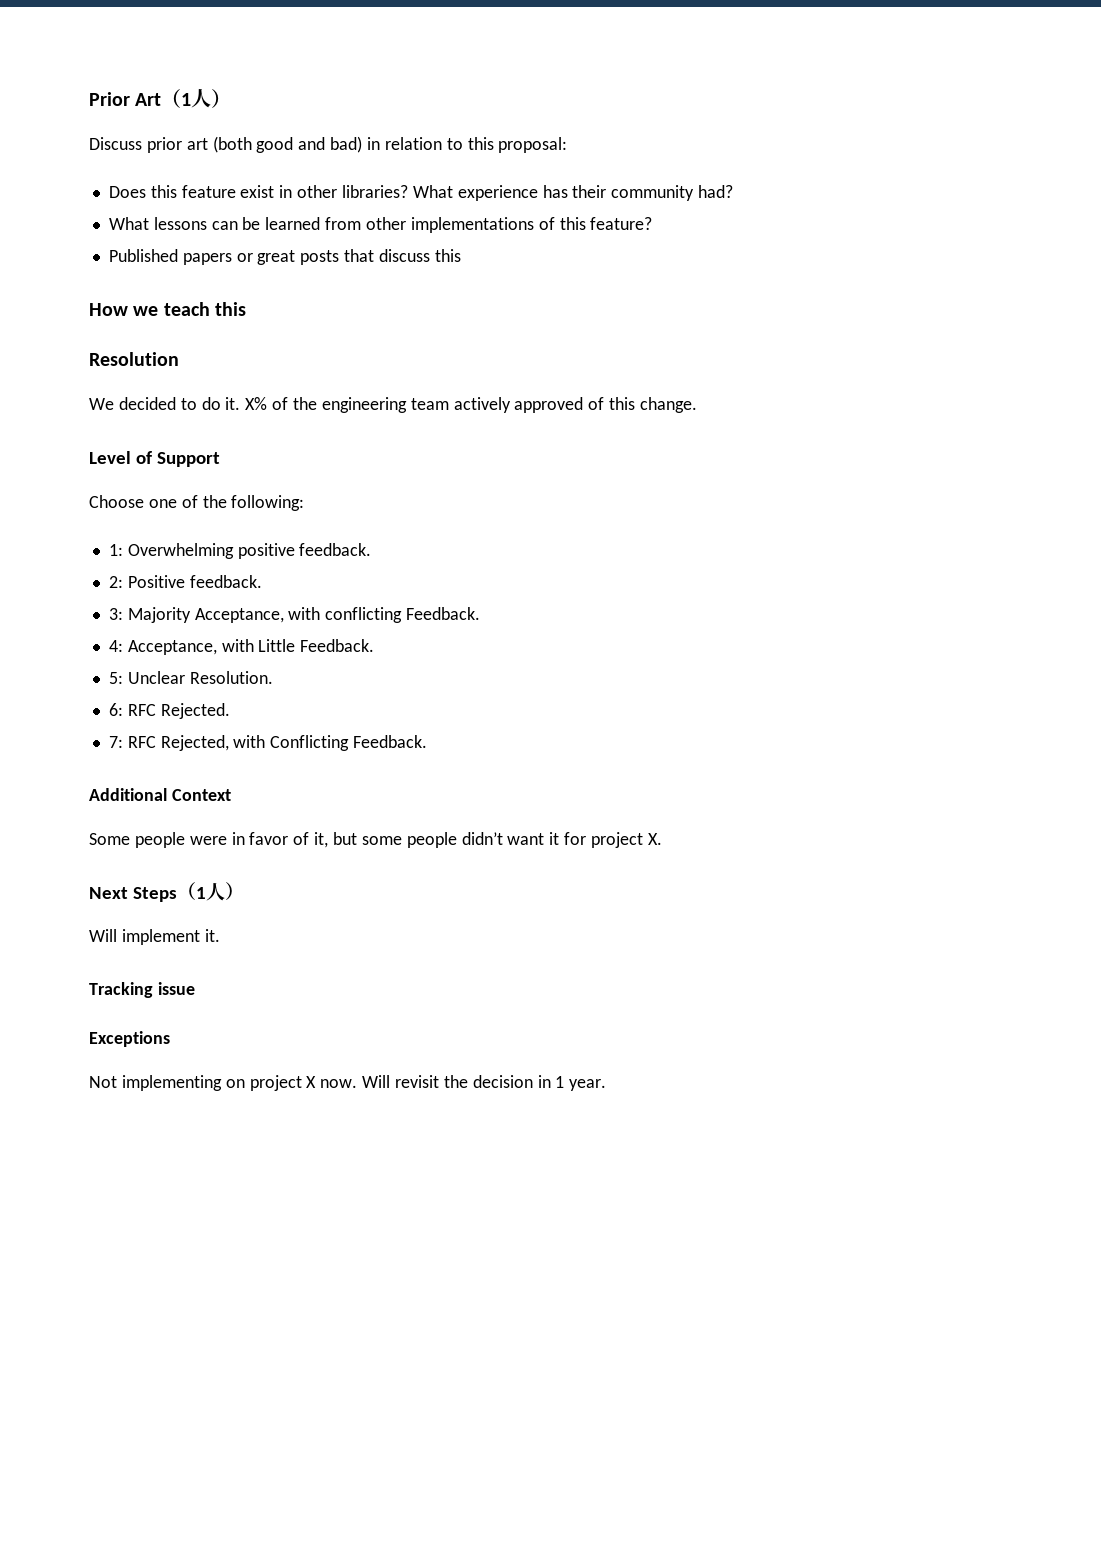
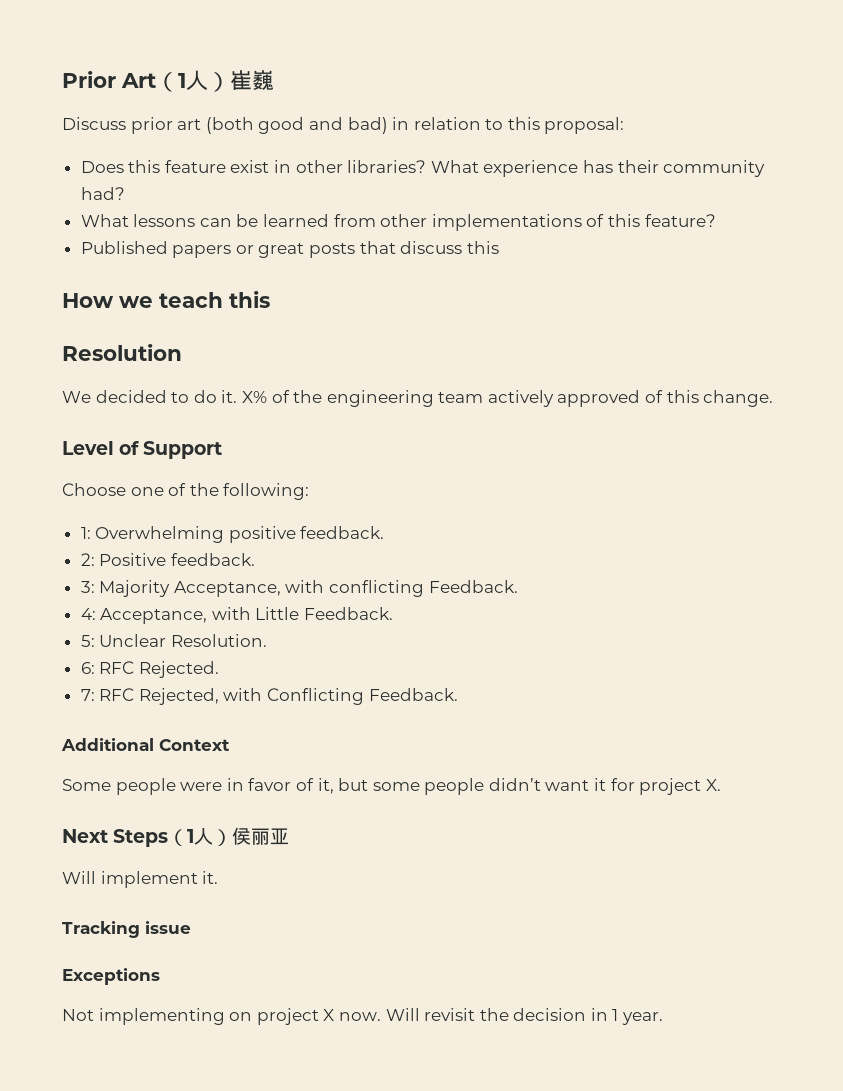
- Prior Art（1人）
+ Prior Art（1人）崔巍
- Next Steps（1人）
+ Next Steps（1人）侯丽亚

